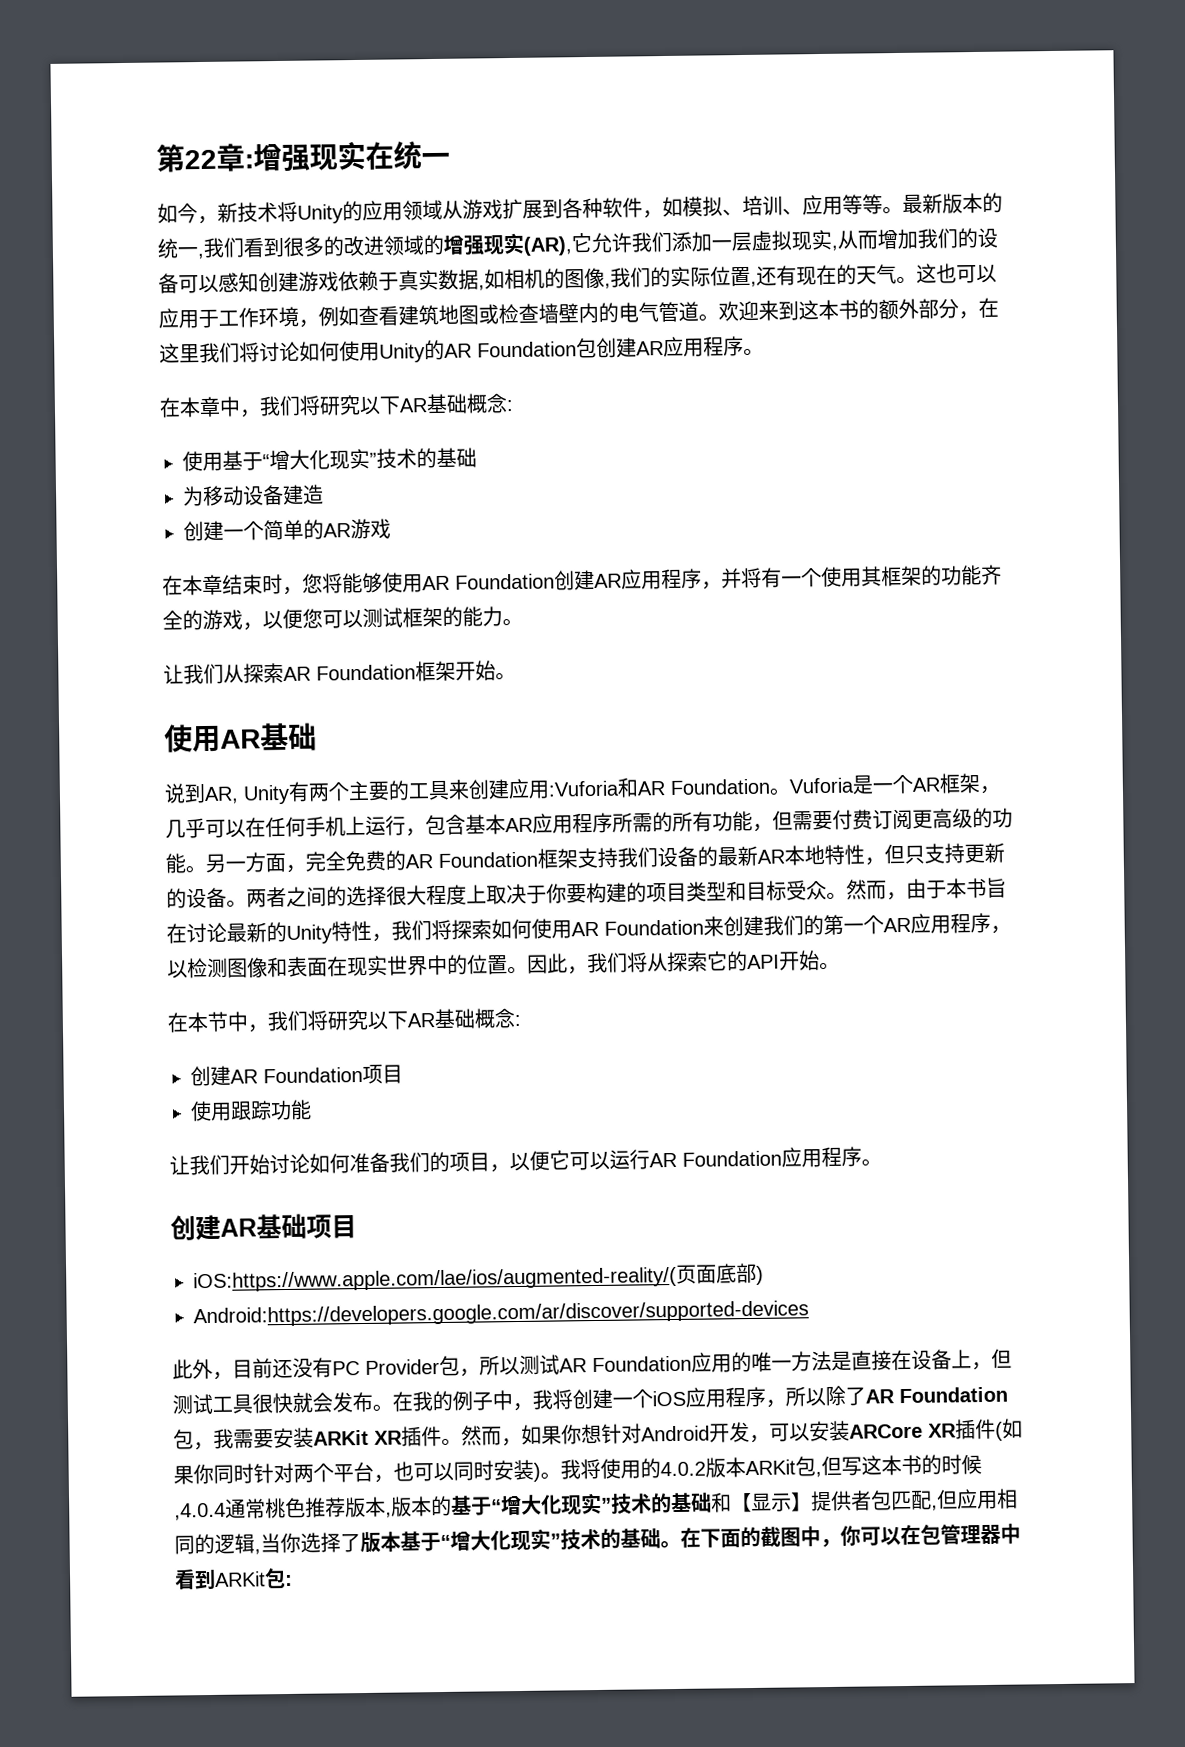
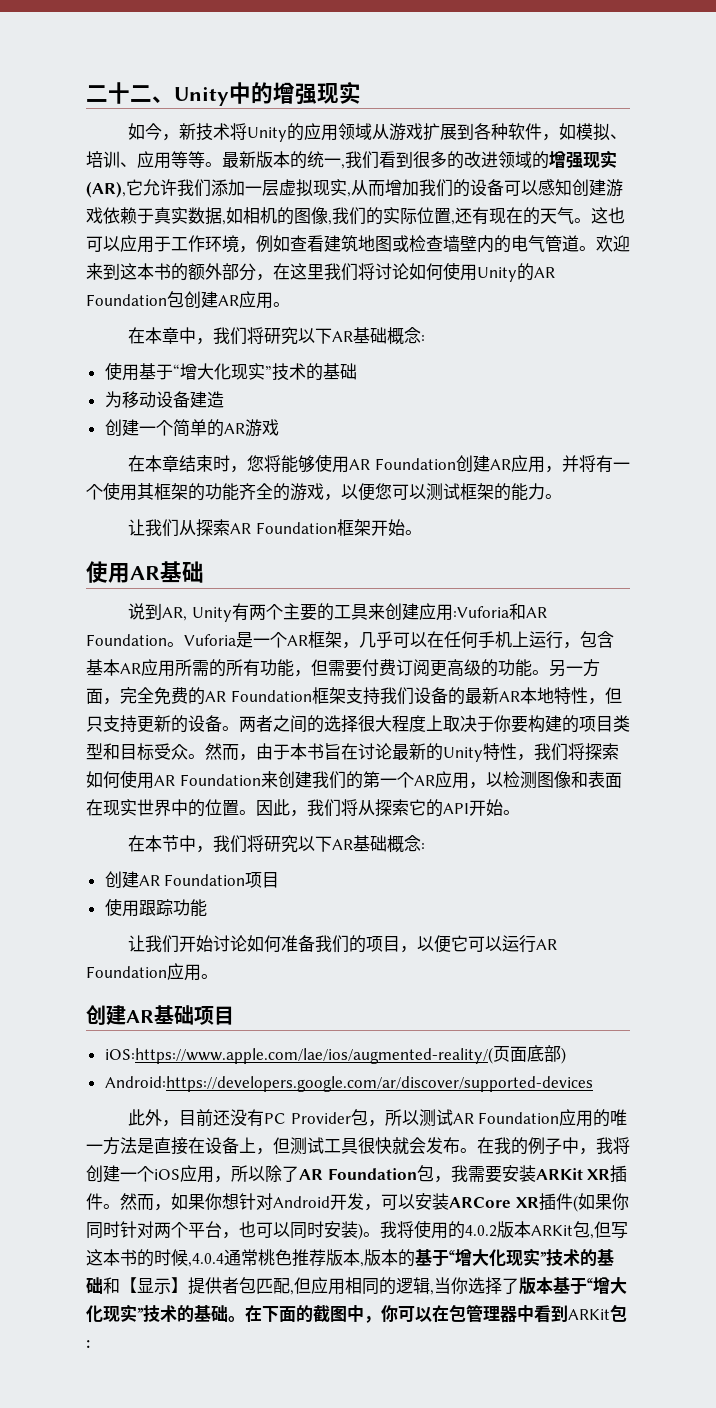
- 第22章:增强现实在统一
+ 二十二、Unity中的增强现实
- 欢迎来到这本书的额外部分，在这里我们将讨论如何使用Unity的AR Foundation包创建AR应用程序。
+ 欢迎来到这本书的额外部分，在这里我们将讨论如何使用Unity的AR Foundation包创建AR应用。
- 在本章结束时，您将能够使用AR Foundation创建AR应用程序，并将有一个使用其框架的功能齐全的游戏，以便您可以测试框架的能力。
+ 在本章结束时，您将能够使用AR Foundation创建AR应用，并将有一个使用其框架的功能齐全的游戏，以便您可以测试框架的能力。
- Vuforia是一个AR框架，几乎可以在任何手机上运行，包含基本AR应用程序所需的所有功能，但需要付费订阅更高级的功能。
+ Vuforia是一个AR框架，几乎可以在任何手机上运行，包含基本AR应用所需的所有功能，但需要付费订阅更高级的功能。
- 然而，由于本书旨在讨论最新的Unity特性，我们将探索如何使用AR Foundation来创建我们的第一个AR应用程序，以检测图像和表面在现实世界中的位置。
+ 然而，由于本书旨在讨论最新的Unity特性，我们将探索如何使用AR Foundation来创建我们的第一个AR应用，以检测图像和表面在现实世界中的位置。
- 让我们开始讨论如何准备我们的项目，以便它可以运行AR Foundation应用程序。
+ 让我们开始讨论如何准备我们的项目，以便它可以运行AR Foundation应用。
- 在我的例子中，我将创建一个iOS应用程序，所以除了AR Foundation包，我需要安装ARKit XR插件。
+ 在我的例子中，我将创建一个iOS应用，所以除了AR Foundation包，我需要安装ARKit XR插件。

